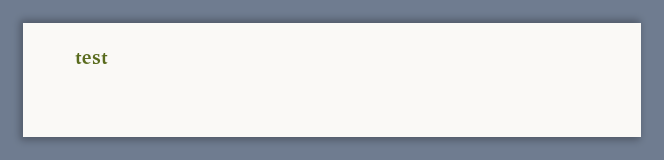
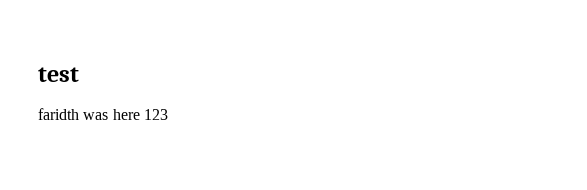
+ faridth was here 123

